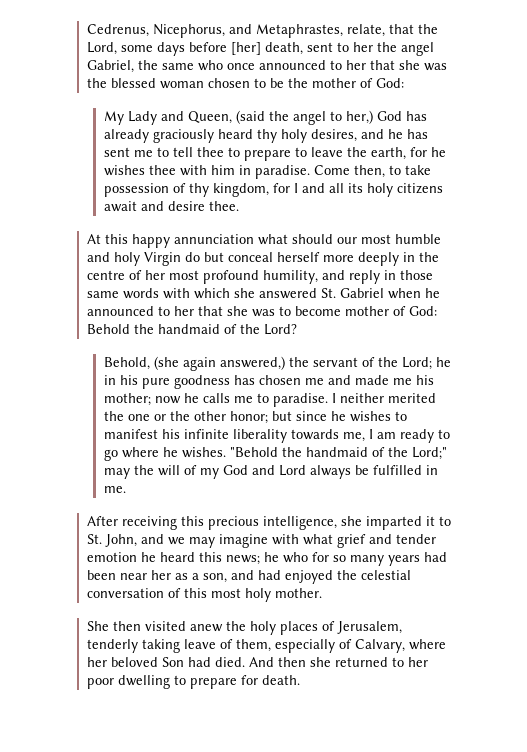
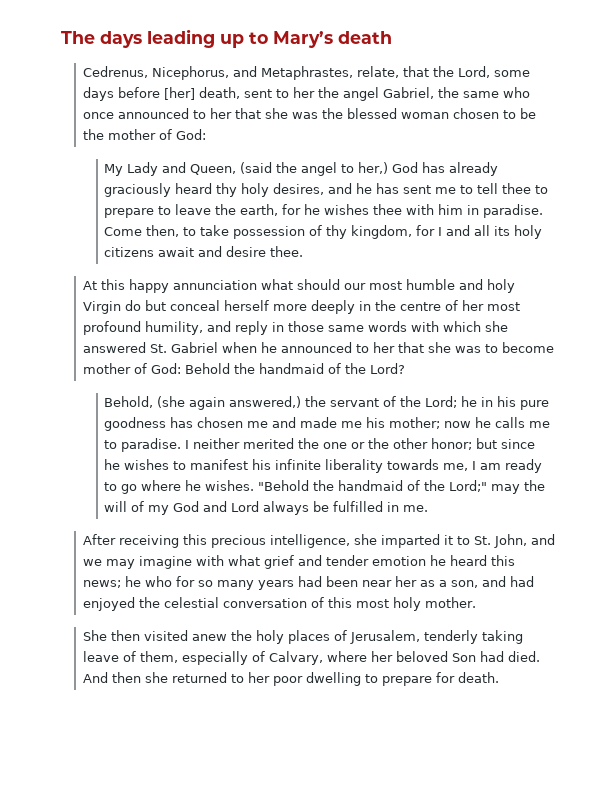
+ The days leading up to Mary’s death

